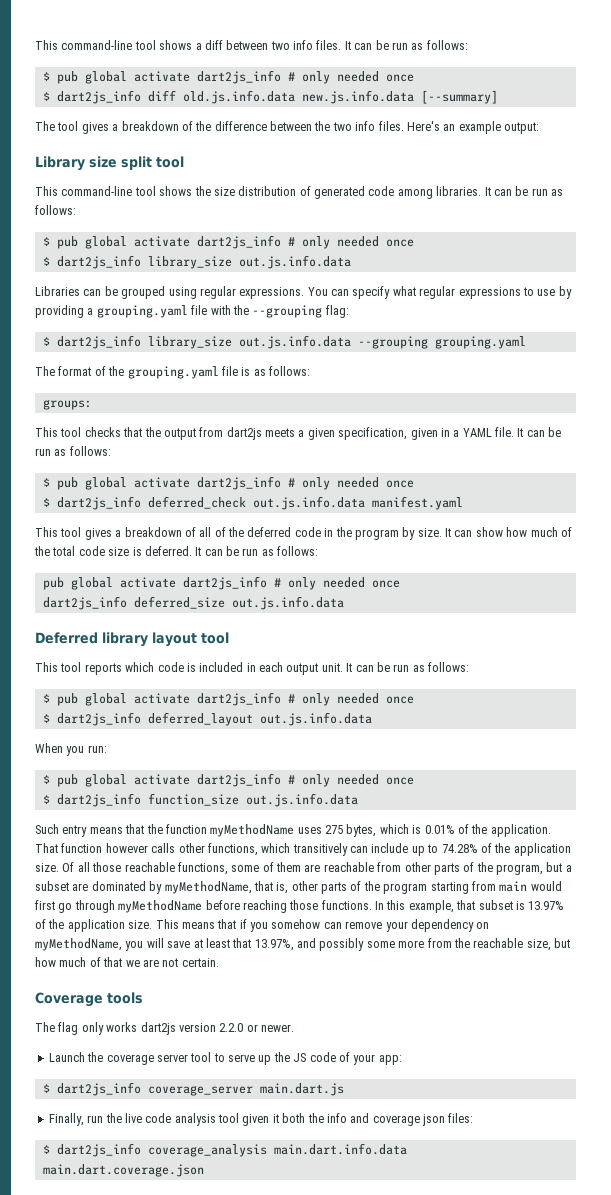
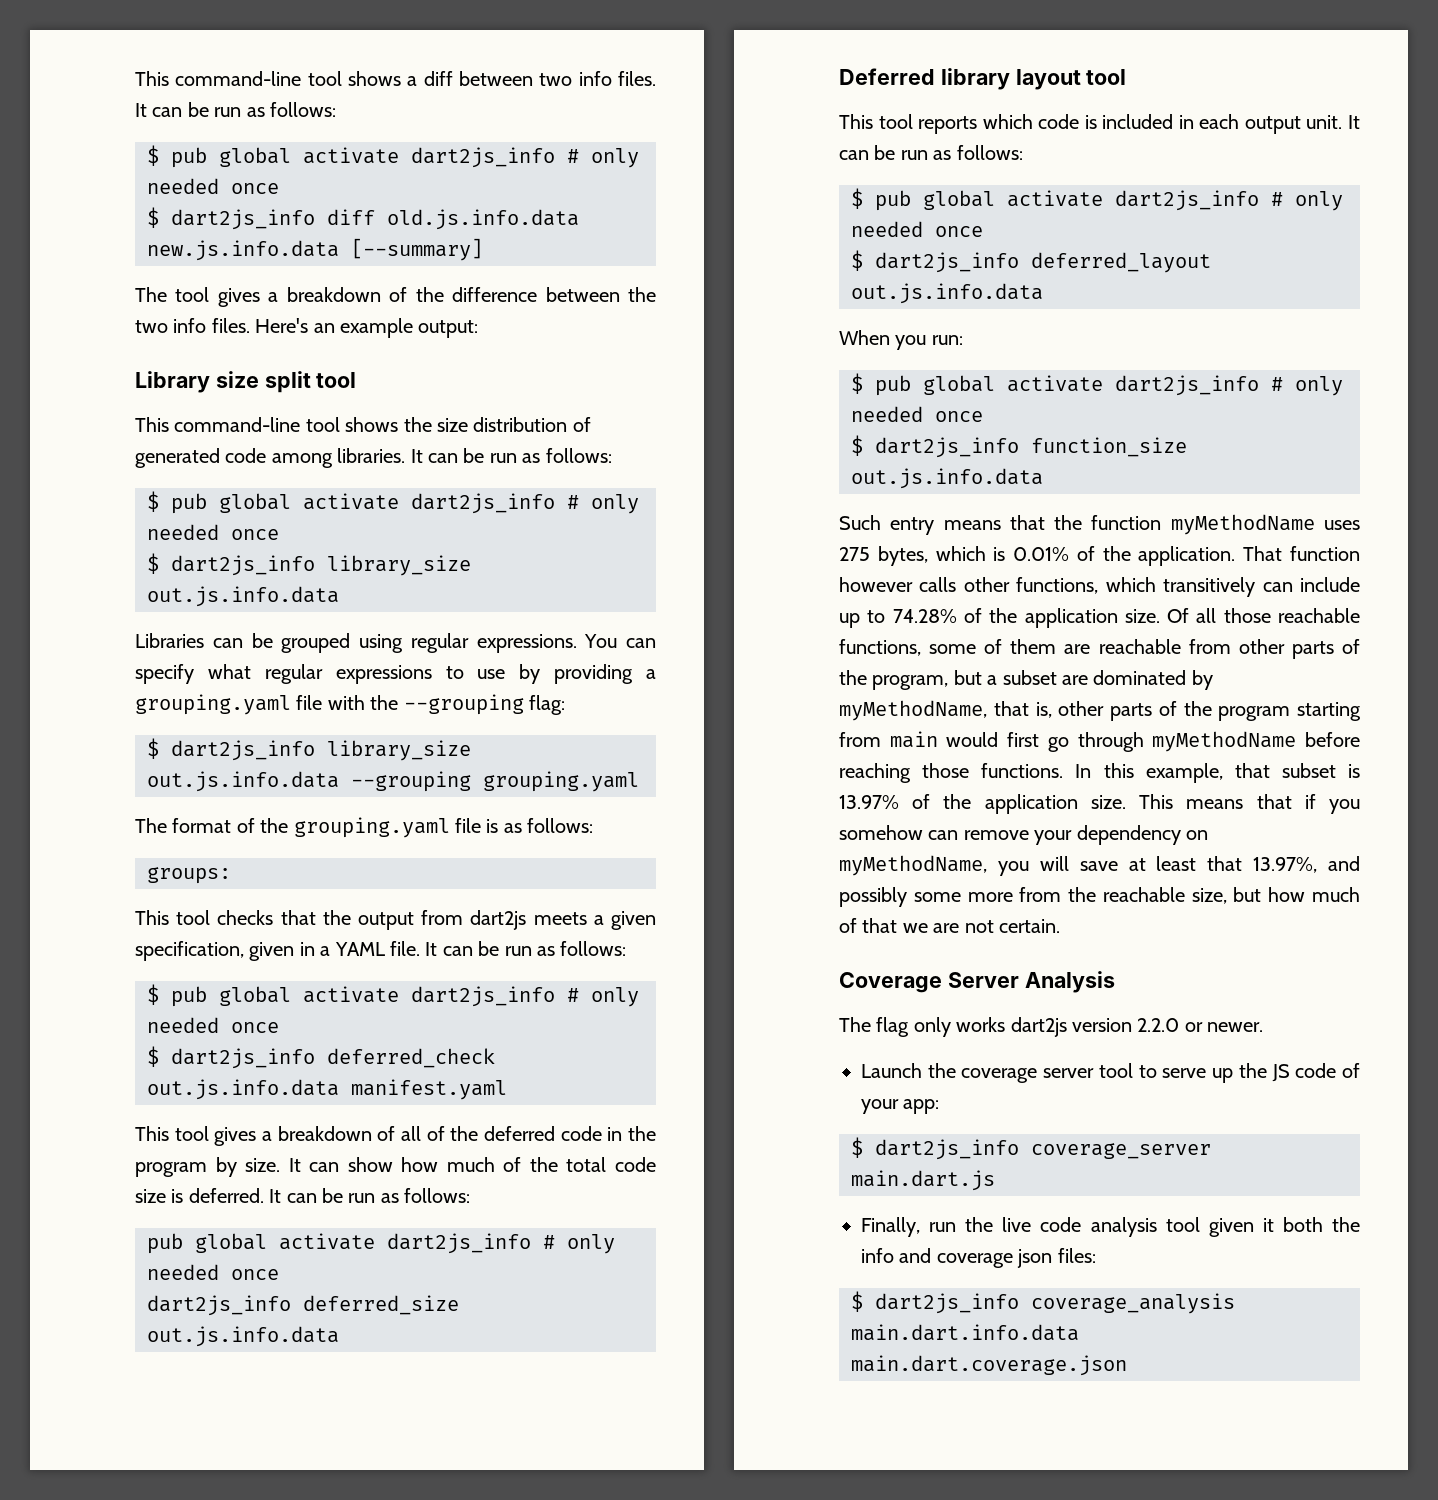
- Coverage tools
+ Coverage Server Analysis

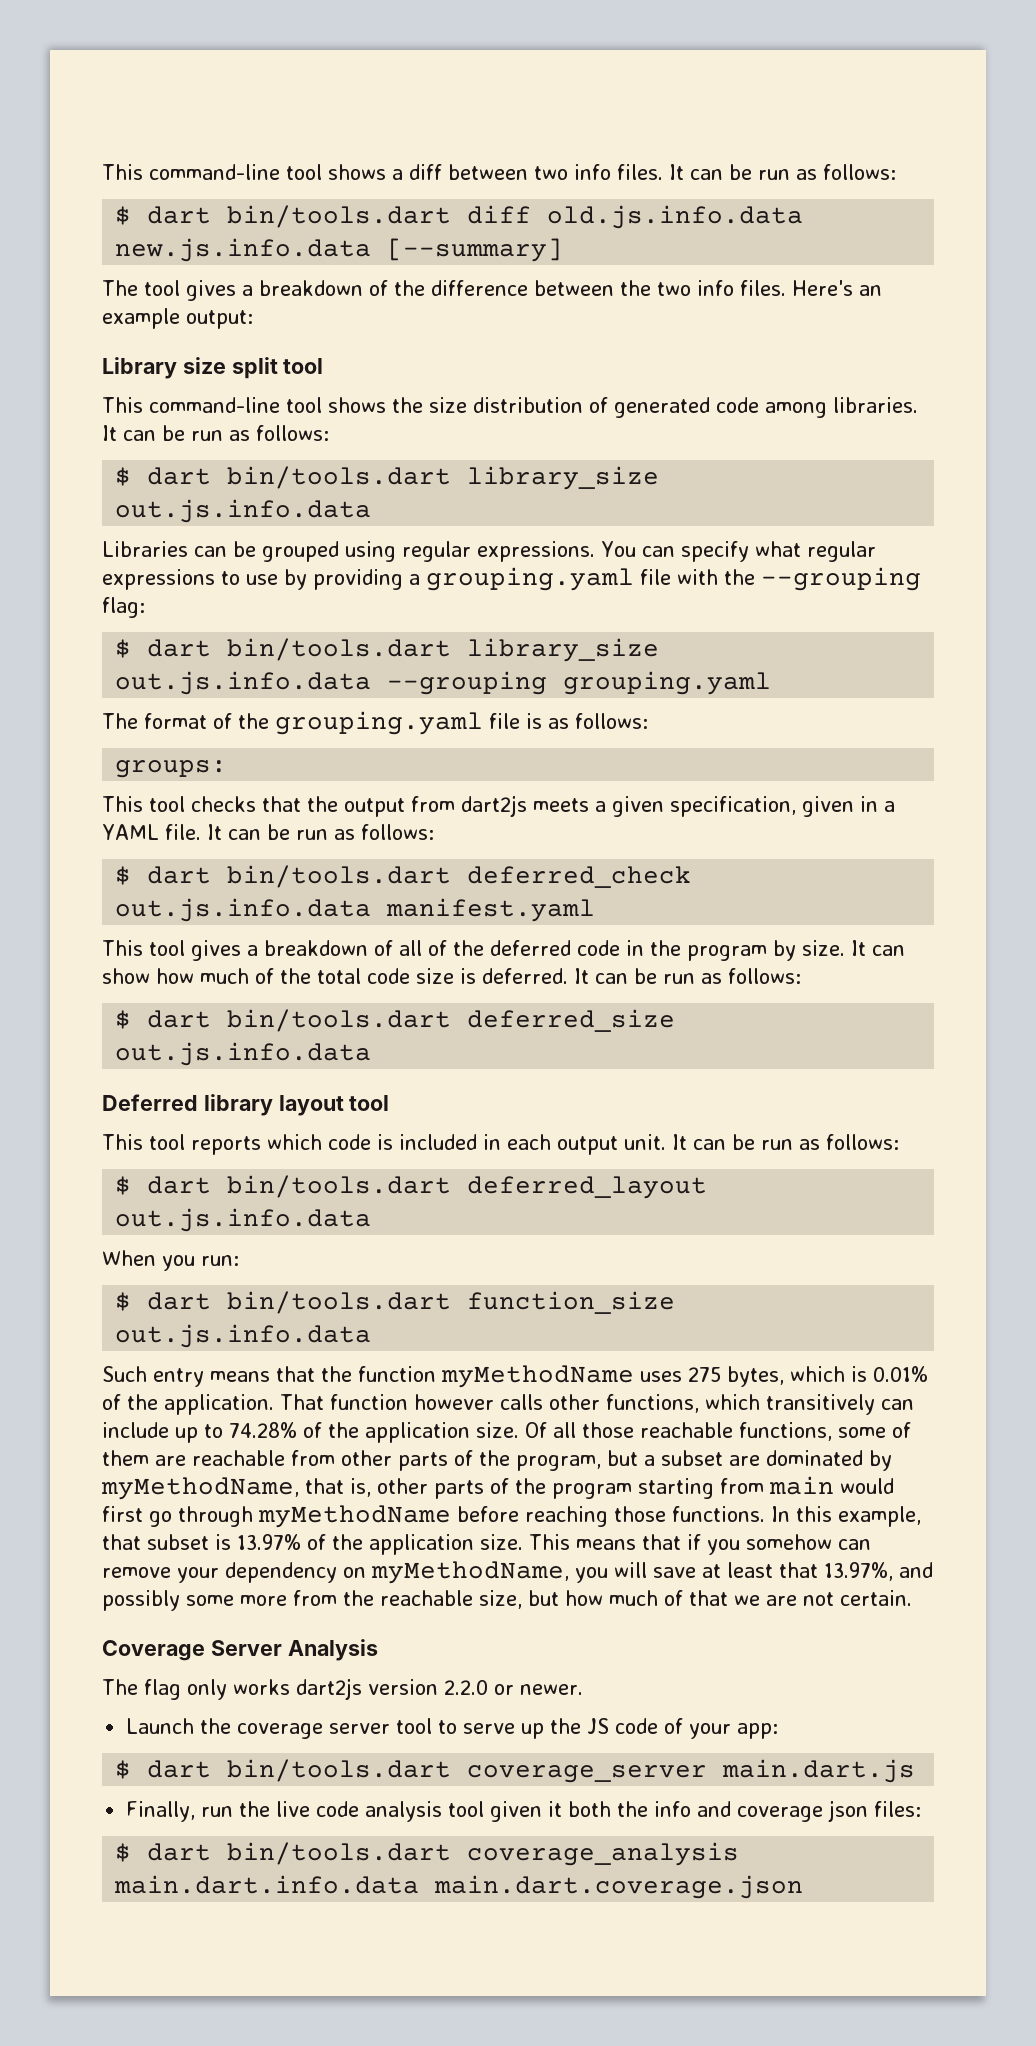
  This command-line tool shows a diff between two info files. It can be run as follows:
- $ pub global activate dart2js_info # only needed once
- $ dart2js_info diff old.js.info.data new.js.info.data [--summary]
+ $ dart bin/tools.dart diff old.js.info.data new.js.info.data [--summary]
  This command-line tool shows the size distribution of generated code among libraries. It can be run as follows:
- $ pub global activate dart2js_info # only needed once
- $ dart2js_info library_size out.js.info.data
+ $ dart bin/tools.dart library_size out.js.info.data
- $ dart2js_info library_size out.js.info.data --grouping grouping.yaml
+ $ dart bin/tools.dart library_size out.js.info.data --grouping grouping.yaml
  This tool checks that the output from dart2js meets a given specification, given in a YAML file. It can be run as follows:
- $ pub global activate dart2js_info # only needed once
- $ dart2js_info deferred_check out.js.info.data manifest.yaml
+ $ dart bin/tools.dart deferred_check out.js.info.data manifest.yaml
  It can show how much of the total code size is deferred. It can be run as follows:
- pub global activate dart2js_info # only needed once
- dart2js_info deferred_size out.js.info.data
+ $ dart bin/tools.dart deferred_size out.js.info.data
  This tool reports which code is included in each output unit. It can be run as follows:
- $ pub global activate dart2js_info # only needed once
- $ dart2js_info deferred_layout out.js.info.data
+ $ dart bin/tools.dart deferred_layout out.js.info.data
  When you run:
- $ pub global activate dart2js_info # only needed once
- $ dart2js_info function_size out.js.info.data
+ $ dart bin/tools.dart function_size out.js.info.data
- $ dart2js_info coverage_server main.dart.js
+ $ dart bin/tools.dart coverage_server main.dart.js
- $ dart2js_info coverage_analysis main.dart.info.data main.dart.coverage.json
+ $ dart bin/tools.dart coverage_analysis main.dart.info.data main.dart.coverage.json

